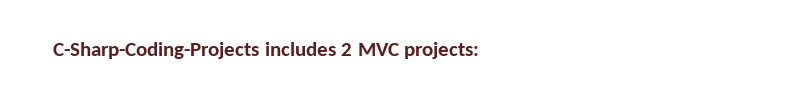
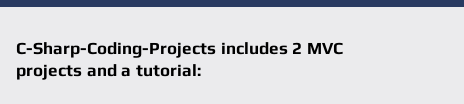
- C-Sharp-Coding-Projects includes 2 MVC projects:
+ C-Sharp-Coding-Projects includes 2 MVC projects and a tutorial:

